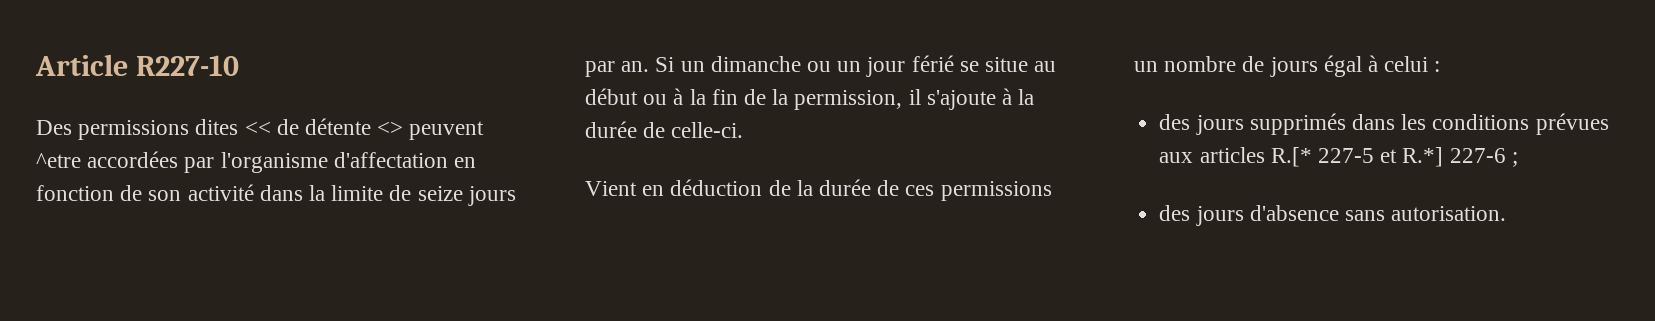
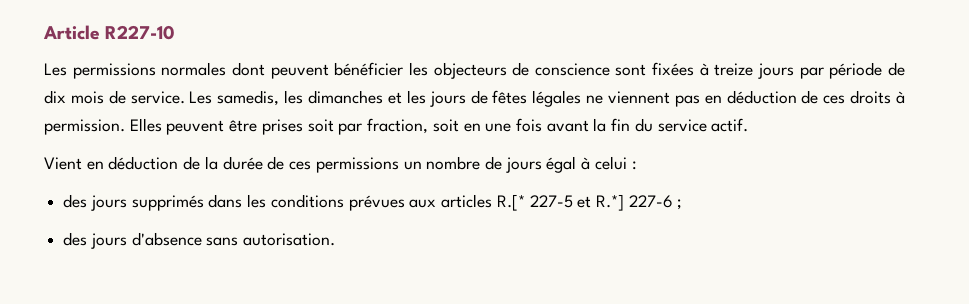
- Des permissions dites << de détente <> peuvent ^etre accordées par l'organisme d'affectation en fonction de son activité dans la limite de seize jours par an. Si un dimanche ou un jour férié se situe au début ou à la fin de la permission, il s'ajoute à la durée de celle-ci.
+ Les permissions normales dont peuvent bénéficier les objecteurs de conscience sont fixées à treize jours par période de dix mois de service. Les samedis, les dimanches et les jours de fêtes légales ne viennent pas en déduction de ces droits à permission. Elles peuvent être prises soit par fraction, soit en une fois avant la fin du service actif.

